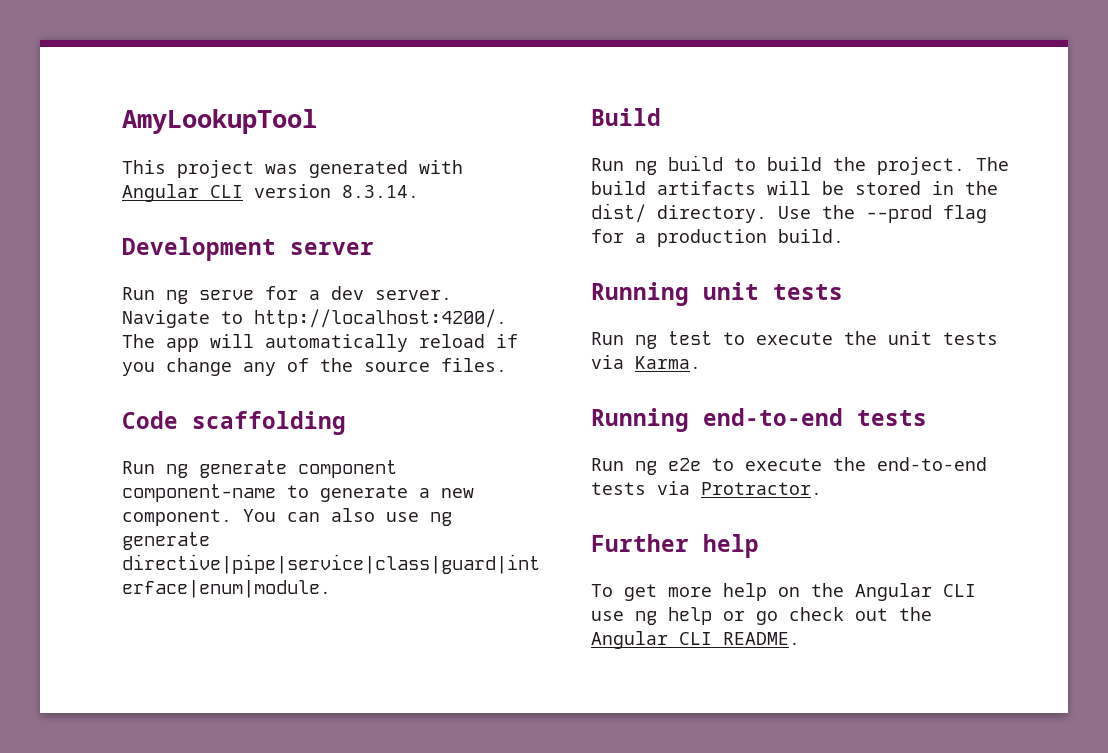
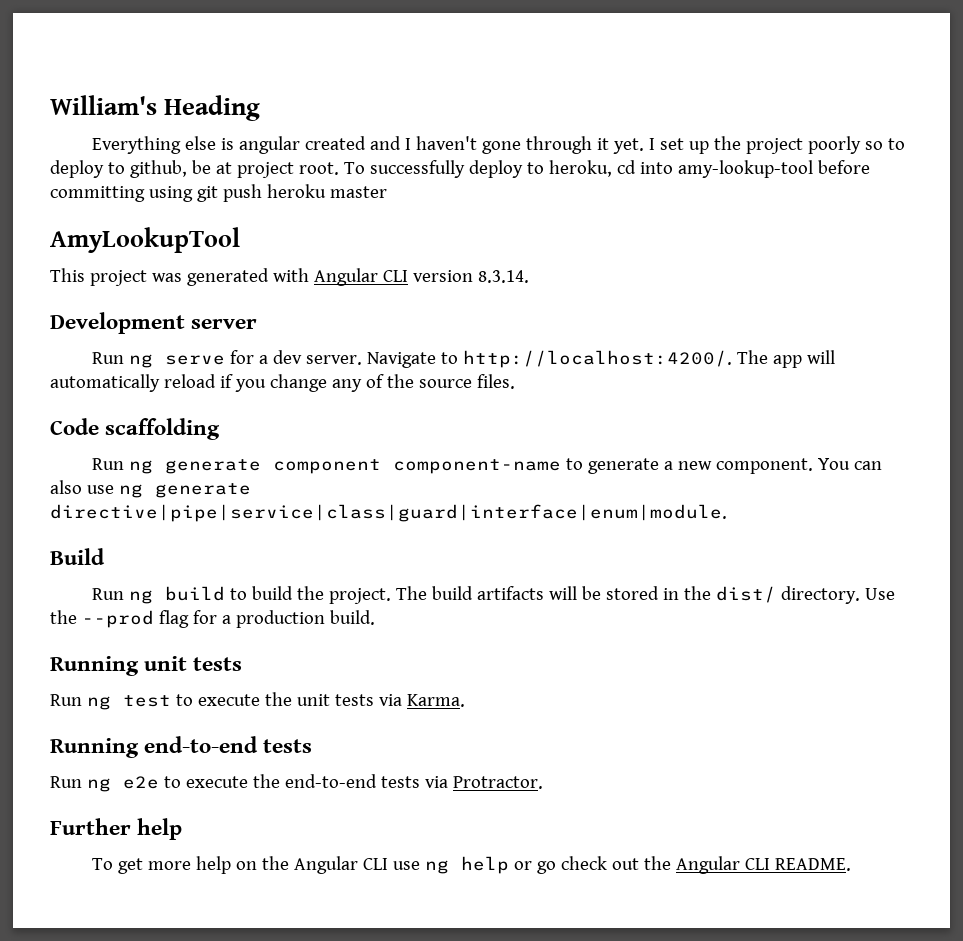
+ William's Heading
+ Everything else is angular created and I haven't gone through it yet. I set up the project poorly so to deploy to github, be at project root. To successfully deploy to heroku, cd into amy-lookup-tool before committing using git push heroku master

